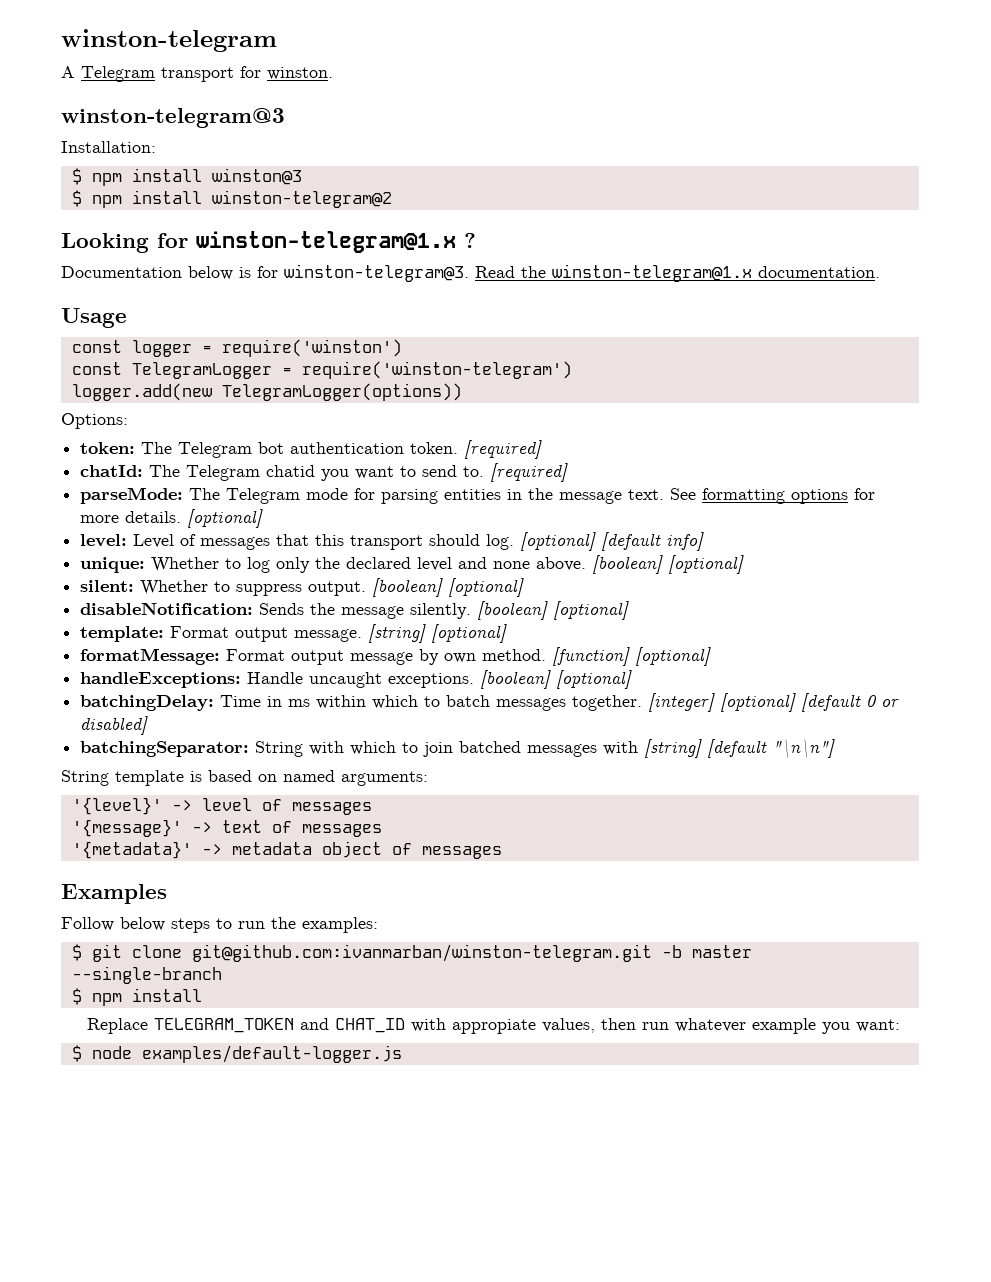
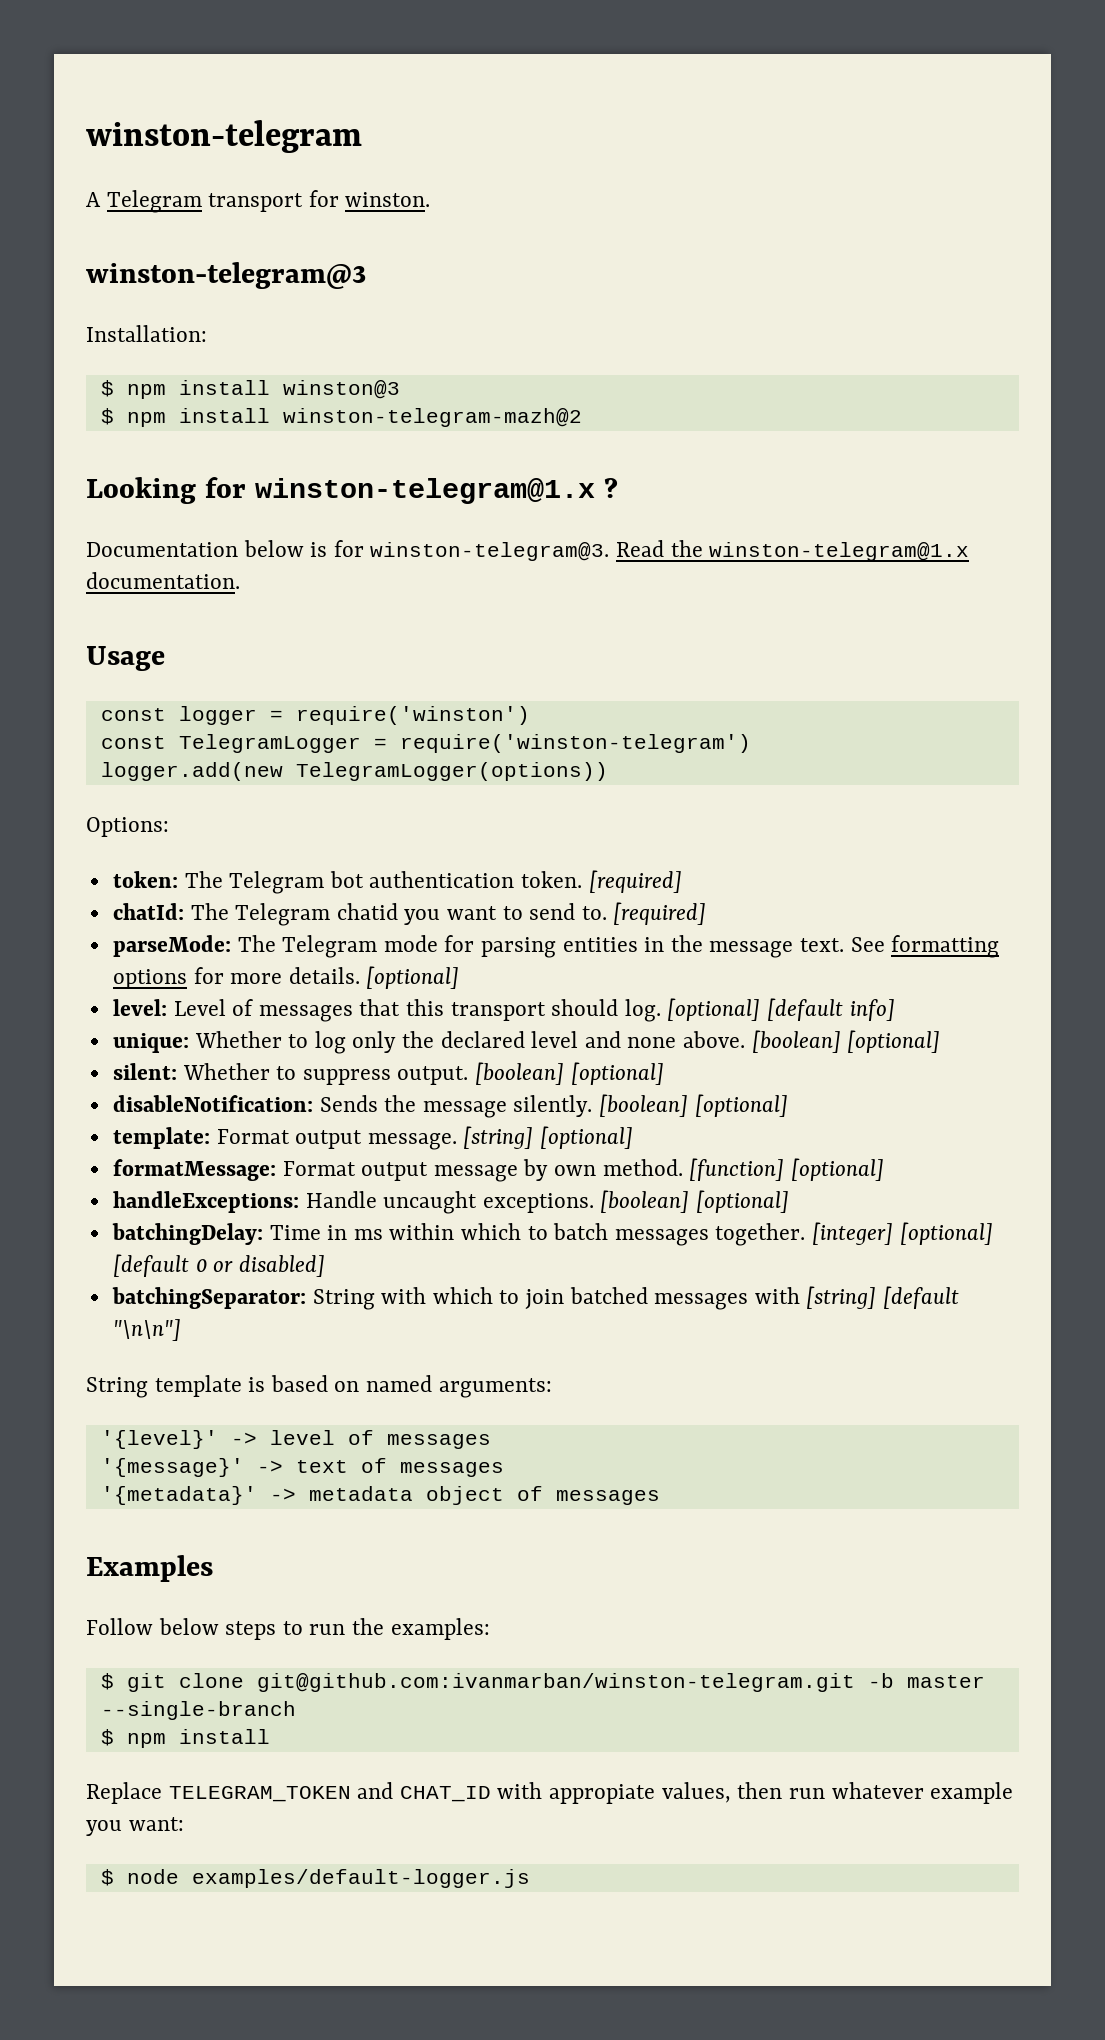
- $ npm install winston-telegram@2
+ $ npm install winston-telegram-mazh@2

